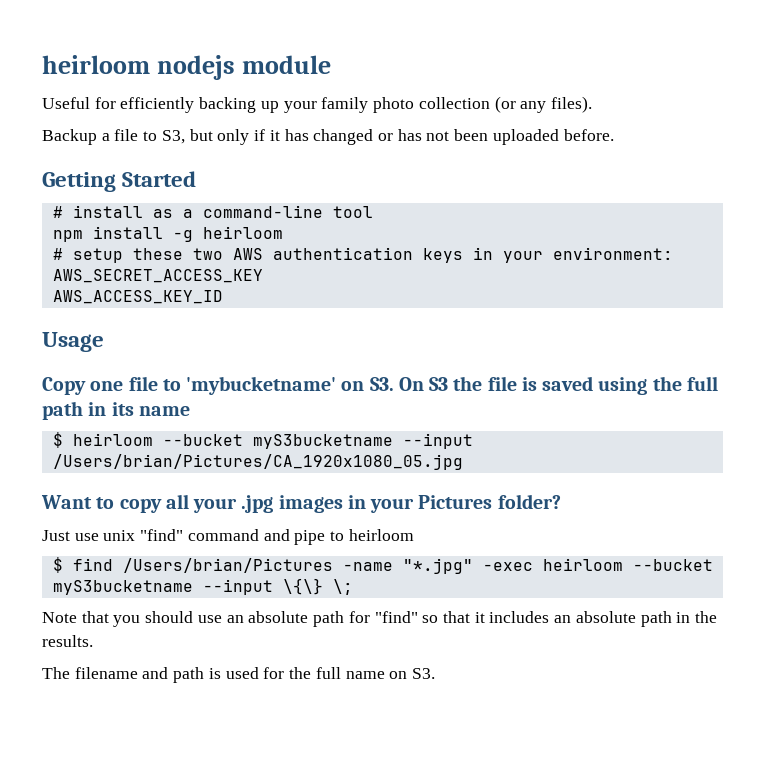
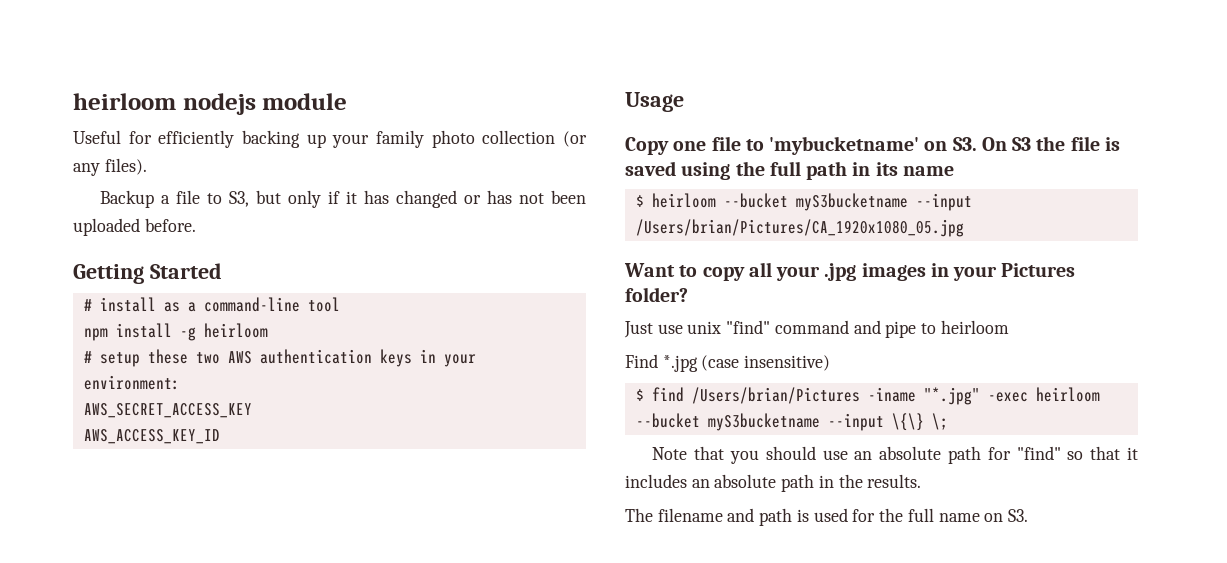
+ Find *.jpg (case insensitive)
- $ find /Users/brian/Pictures -name "*.jpg" -exec heirloom --bucket myS3bucketname --input \{\} \;
+ $ find /Users/brian/Pictures -iname "*.jpg" -exec heirloom --bucket myS3bucketname --input \{\} \;

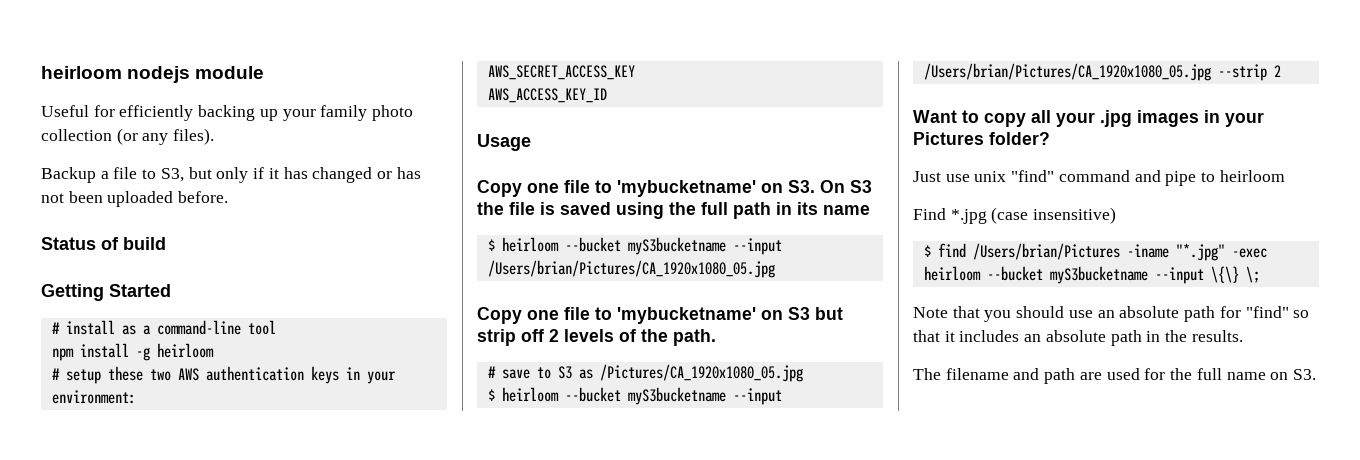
+ Status of build
+ Copy one file to 'mybucketname' on S3 but strip off 2 levels of the path.
+ # save to S3 as /Pictures/CA_1920x1080_05.jpg
+ $ heirloom --bucket myS3bucketname --input /Users/brian/Pictures/CA_1920x1080_05.jpg --strip 2
- The filename and path is used for the full name on S3.
+ The filename and path are used for the full name on S3.

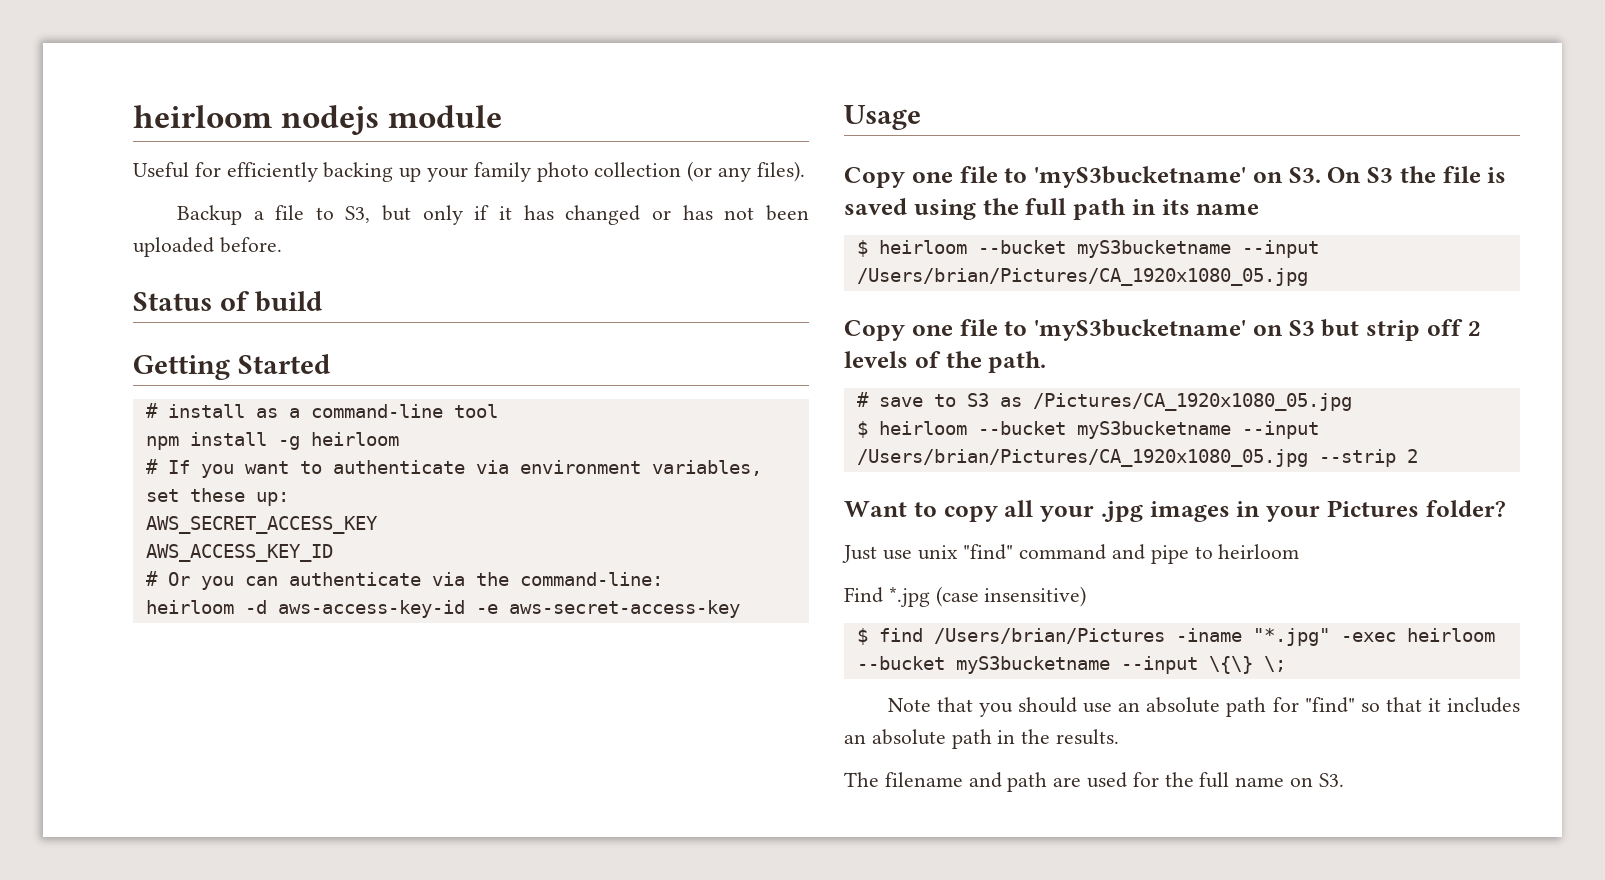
- # setup these two AWS authentication keys in your environment:
+ # If you want to authenticate via environment variables, set these up:
  AWS_SECRET_ACCESS_KEY
  AWS_ACCESS_KEY_ID
+ # Or you can authenticate via the command-line:
+ heirloom -d aws-access-key-id -e aws-secret-access-key
- Copy one file to 'mybucketname' on S3. On S3 the file is saved using the full path in its name
+ Copy one file to 'myS3bucketname' on S3. On S3 the file is saved using the full path in its name
- Copy one file to 'mybucketname' on S3 but strip off 2 levels of the path.
+ Copy one file to 'myS3bucketname' on S3 but strip off 2 levels of the path.

